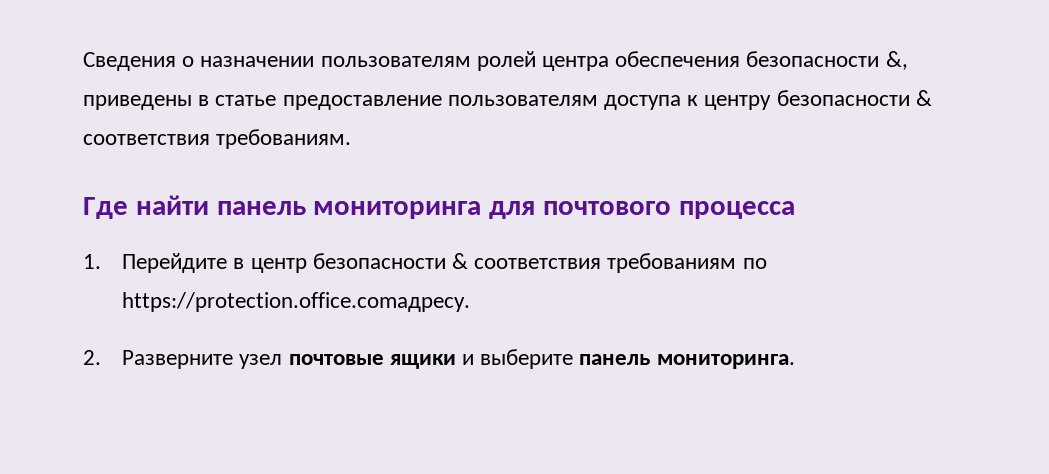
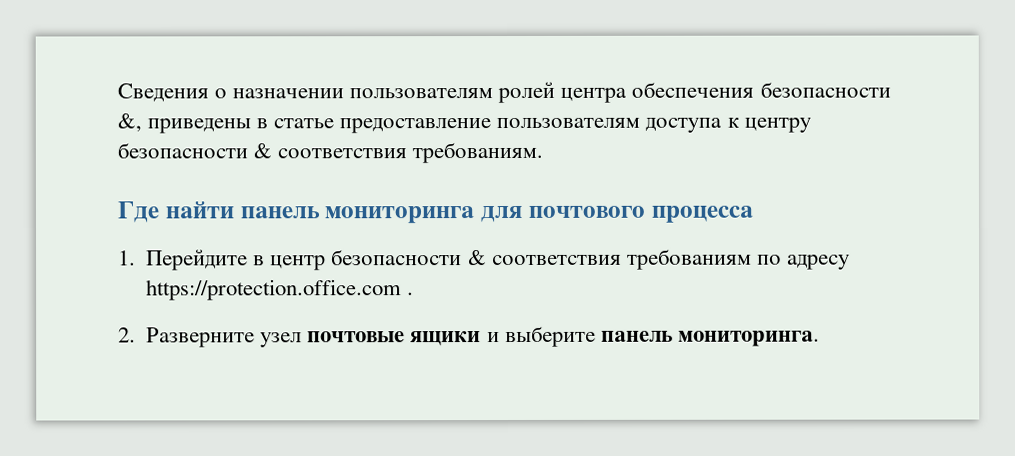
- 1. Перейдите в центр безопасности & соответствия требованиям по https://protection.office.comадресу.
+ 1. Перейдите в центр безопасности & соответствия требованиям по адресу https://protection.office.com .

